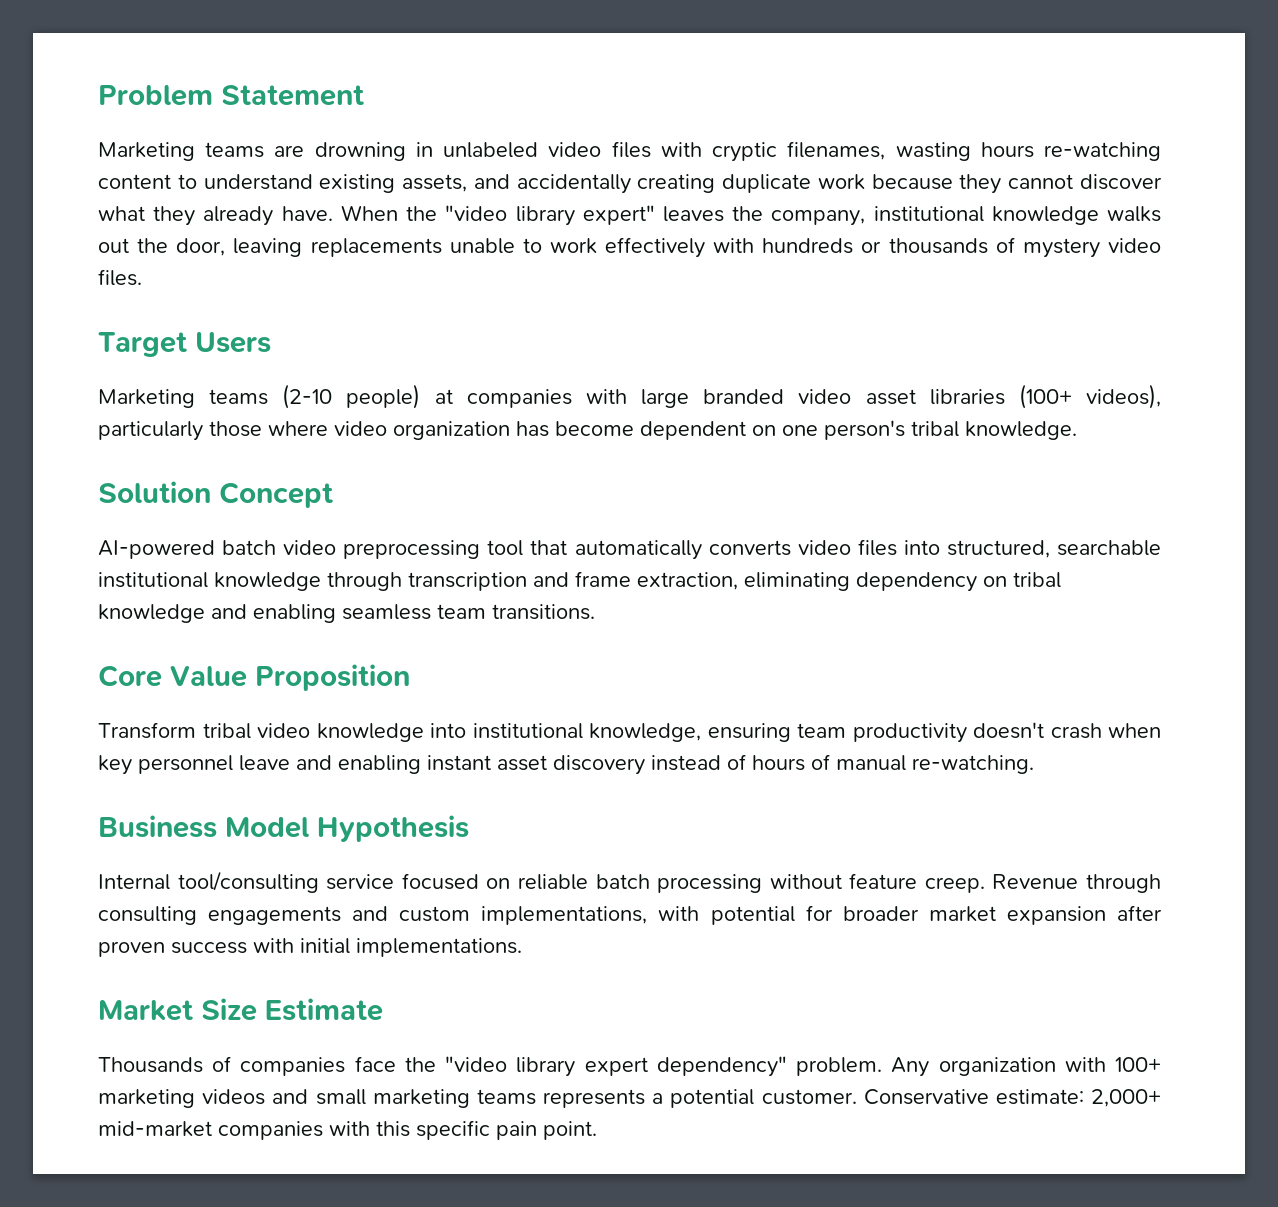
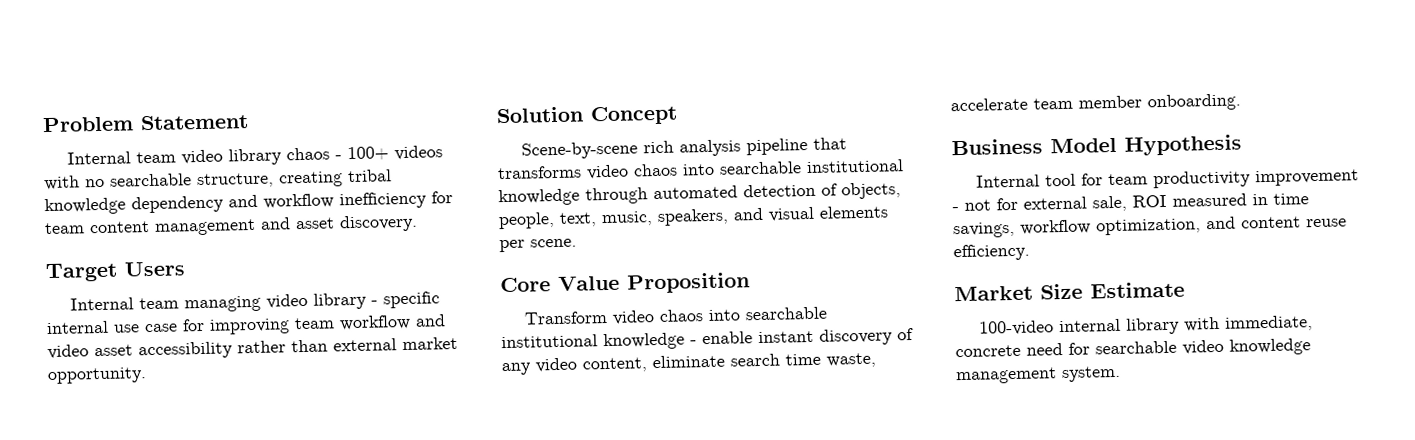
- Marketing teams are drowning in unlabeled video files with cryptic filenames, wasting hours re-watching content to understand existing assets, and accidentally creating duplicate work because they cannot discover what they already have. When the "video library expert" leaves the company, institutional knowledge walks out the door, leaving replacements unable to work effectively with hundreds or thousands of mystery video files.
+ Internal team video library chaos - 100+ videos with no searchable structure, creating tribal knowledge dependency and workflow inefficiency for team content management and asset discovery.
  Target Users
- Marketing teams (2-10 people) at companies with large branded video asset libraries (100+ videos), particularly those where video organization has become dependent on one person's tribal knowledge.
+ Internal team managing video library - specific internal use case for improving team workflow and video asset accessibility rather than external market opportunity.
  Solution Concept
- AI-powered batch video preprocessing tool that automatically converts video files into structured, searchable institutional knowledge through transcription and frame extraction, eliminating dependency on tribal knowledge and enabling seamless team transitions.
+ Scene-by-scene rich analysis pipeline that transforms video chaos into searchable institutional knowledge through automated detection of objects, people, text, music, speakers, and visual elements per scene.
  Core Value Proposition
- Transform tribal video knowledge into institutional knowledge, ensuring team productivity doesn't crash when key personnel leave and enabling instant asset discovery instead of hours of manual re-watching.
+ Transform video chaos into searchable institutional knowledge - enable instant discovery of any video content, eliminate search time waste, accelerate team member onboarding.
  Business Model Hypothesis
- Internal tool/consulting service focused on reliable batch processing without feature creep. Revenue through consulting engagements and custom implementations, with potential for broader market expansion after proven success with initial implementations.
+ Internal tool for team productivity improvement - not for external sale, ROI measured in time savings, workflow optimization, and content reuse efficiency.
  Market Size Estimate
- Thousands of companies face the "video library expert dependency" problem. Any organization with 100+ marketing videos and small marketing teams represents a potential customer. Conservative estimate: 2,000+ mid-market companies with this specific pain point.
+ 100-video internal library with immediate, concrete need for searchable video knowledge management system.

